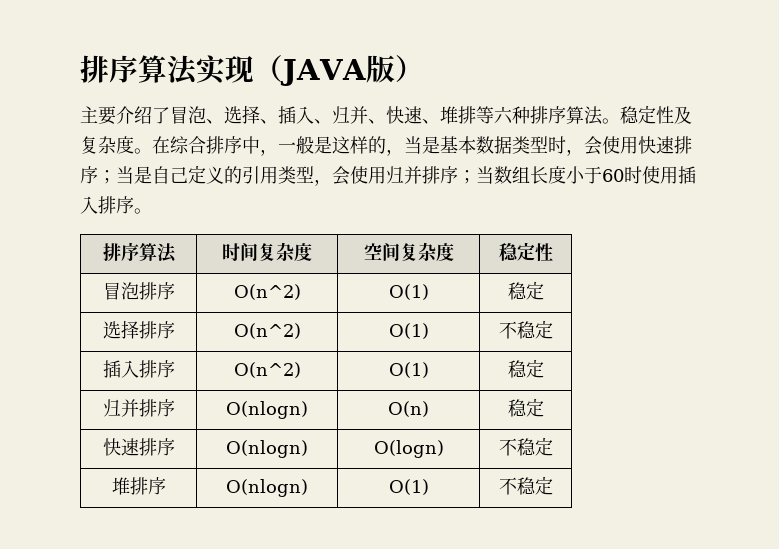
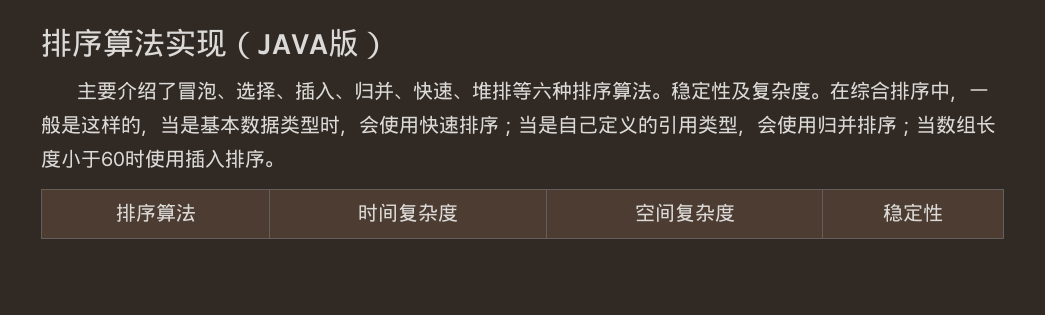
- 冒泡排序 | O(n^2) | O(1) | 稳定
- 选择排序 | O(n^2) | O(1) | 不稳定
- 插入排序 | O(n^2) | O(1) | 稳定
- 归并排序 | O(nlogn) | O(n) | 稳定
- 快速排序 | O(nlogn) | O(logn) | 不稳定
- 堆排序 | O(nlogn) | O(1) | 不稳定

